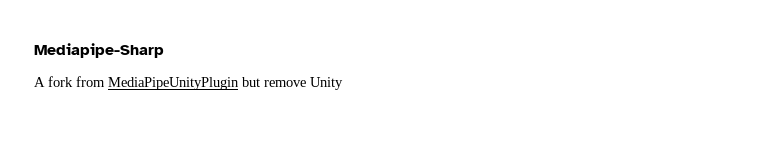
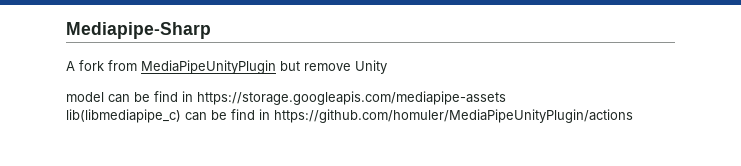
+ model can be find in https://storage.googleapis.com/mediapipe-assets
+ lib(libmediapipe_c) can be find in https://github.com/homuler/MediaPipeUnityPlugin/actions

